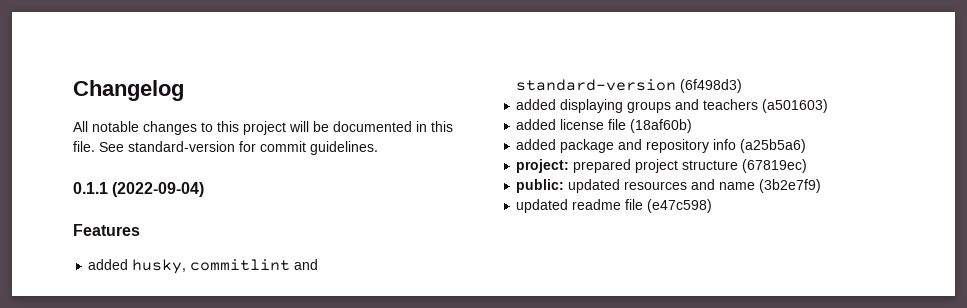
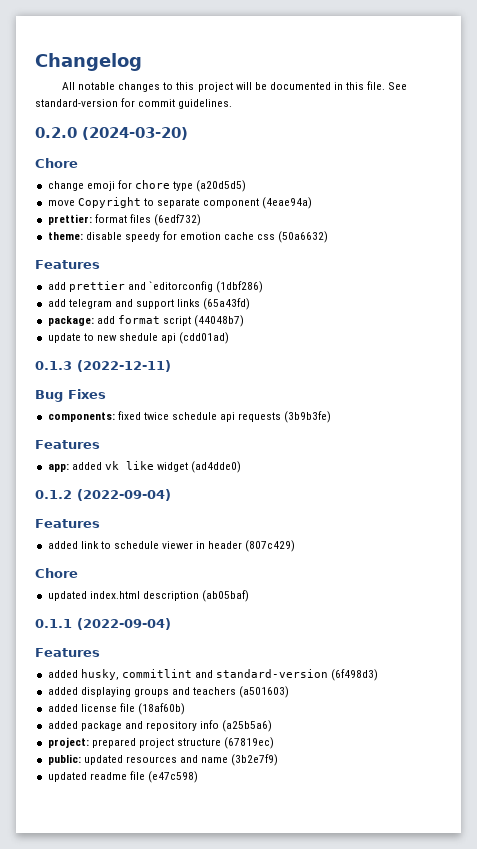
+ 0.2.0 (2024-03-20)
+ Chore
+ change emoji for chore type (a20d5d5)
+ move Copyright to separate component (4eae94a)
+ prettier: format files (6edf732)
+ theme: disable speedy for emotion cache css (50a6632)
+ Features
+ add prettier and `editorconfig (1dbf286)
+ add telegram and support links (65a43fd)
+ package: add format script (44048b7)
+ update to new shedule api (cdd01ad)
+ 0.1.3 (2022-12-11)
+ Bug Fixes
+ components: fixed twice schedule api requests (3b9b3fe)
+ Features
+ app: added vk like widget (ad4dde0)
+ 0.1.2 (2022-09-04)
+ Features
+ added link to schedule viewer in header (807c429)
+ Chore
+ updated index.html description (ab05baf)

